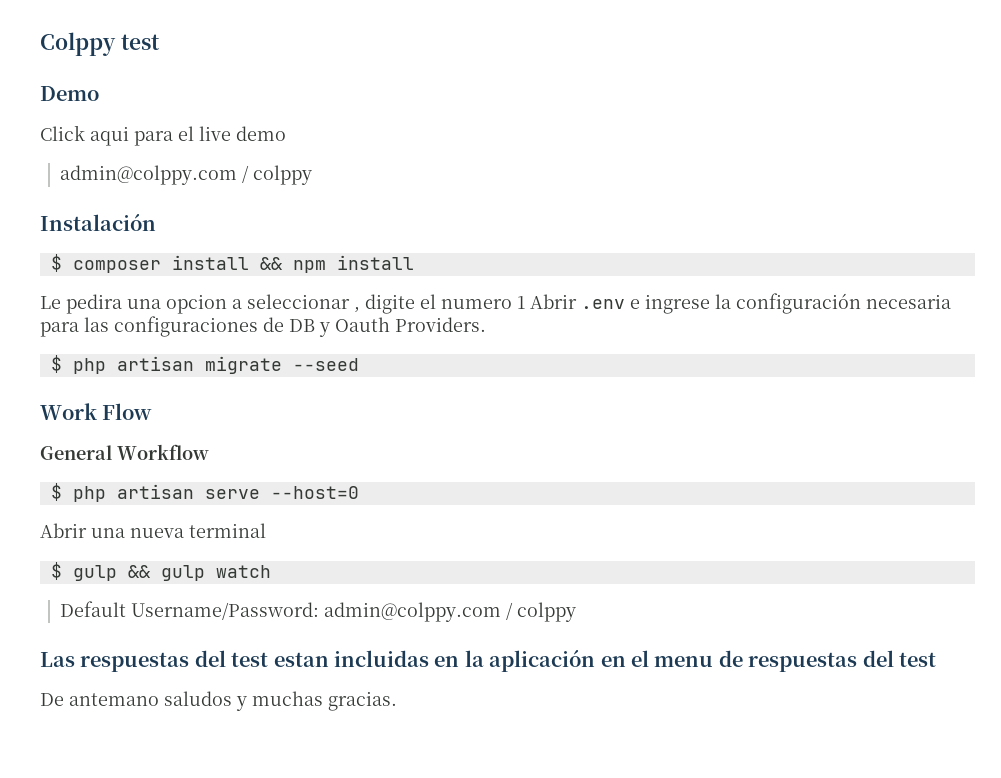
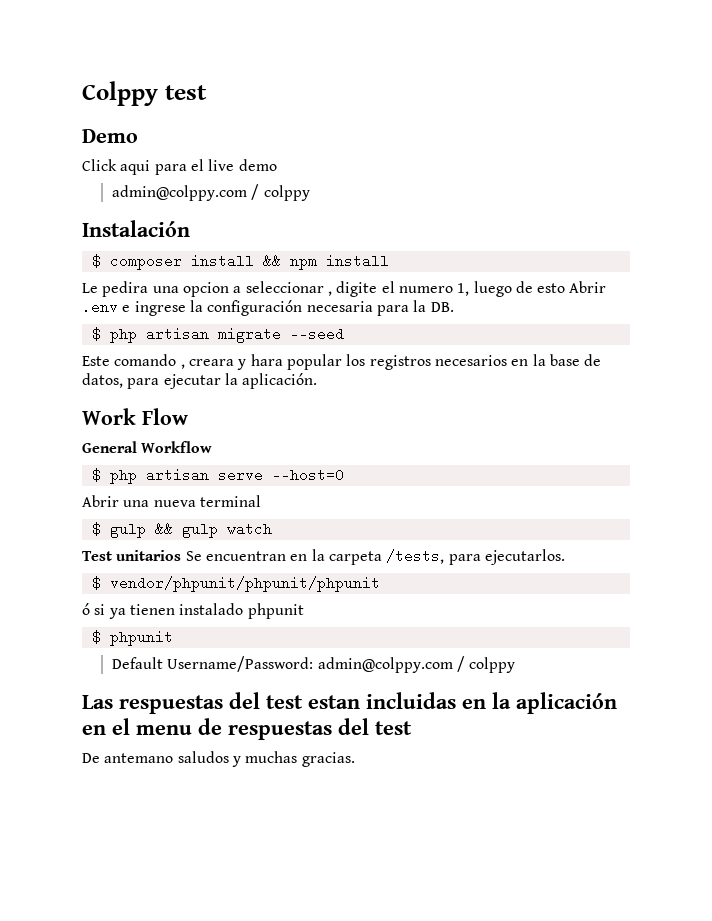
- Le pedira una opcion a seleccionar , digite el numero 1 Abrir .env e ingrese la configuración necesaria para las configuraciones de DB y Oauth Providers.
+ Le pedira una opcion a seleccionar , digite el numero 1, luego de esto Abrir .env e ingrese la configuración necesaria para la DB.
+ Este comando , creara y hara popular los registros necesarios en la base de datos, para ejecutar la aplicación.
+ Test unitarios Se encuentran en la carpeta /tests, para ejecutarlos.
+ $ vendor/phpunit/phpunit/phpunit
+ ó si ya tienen instalado phpunit
+ $ phpunit

